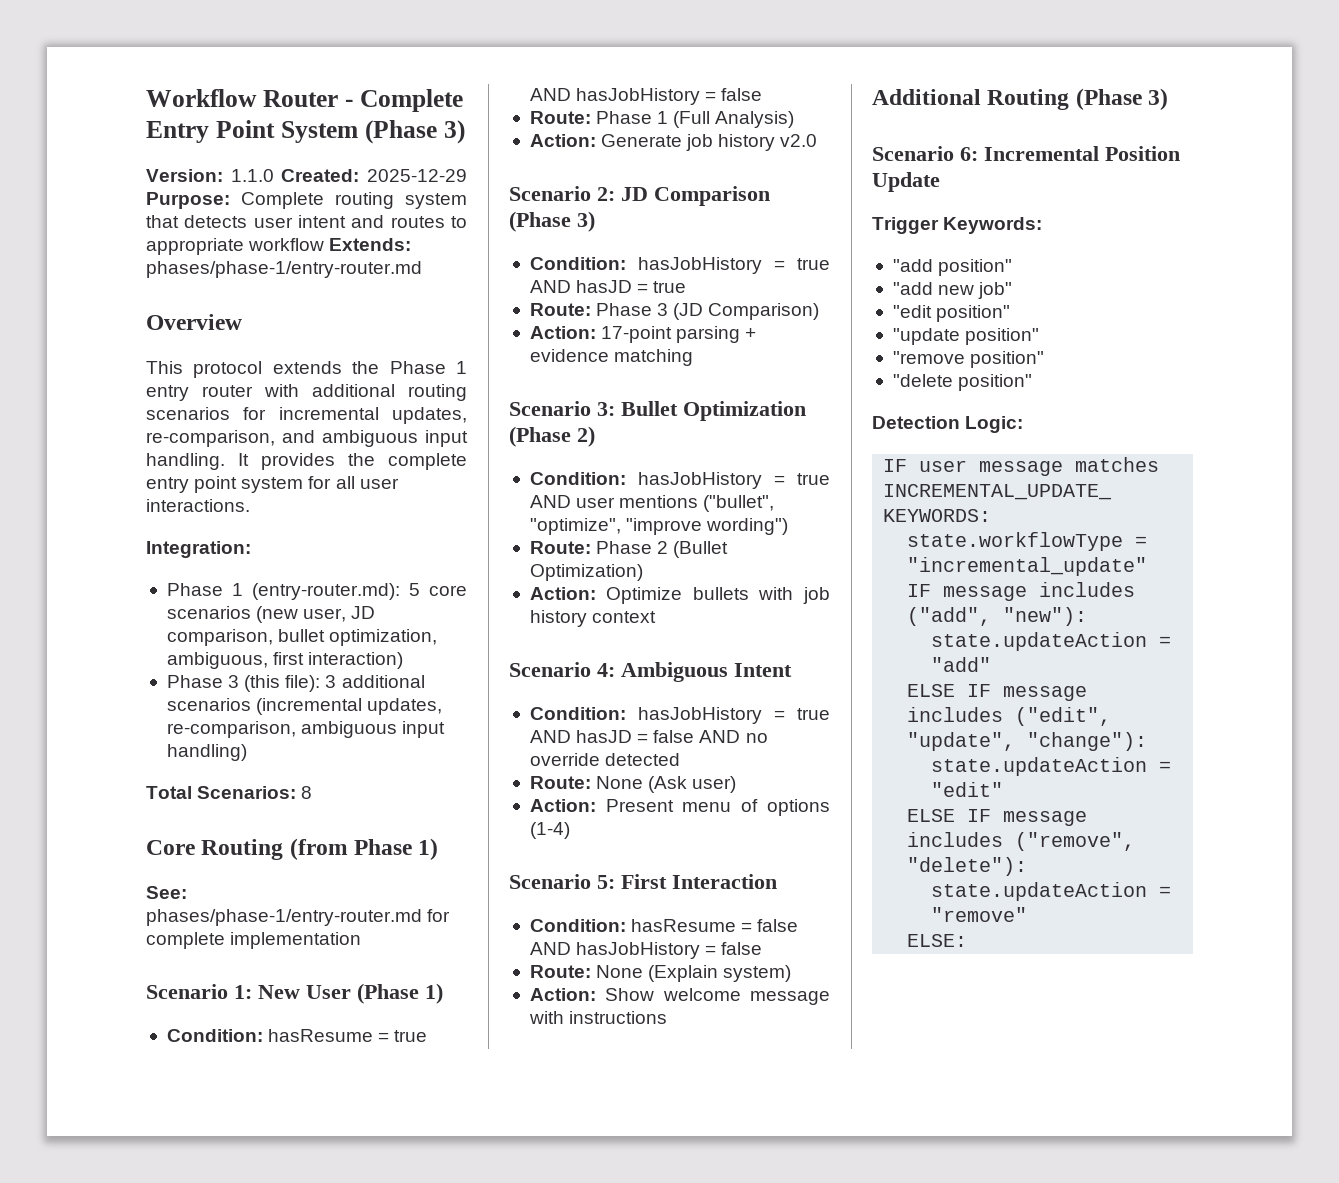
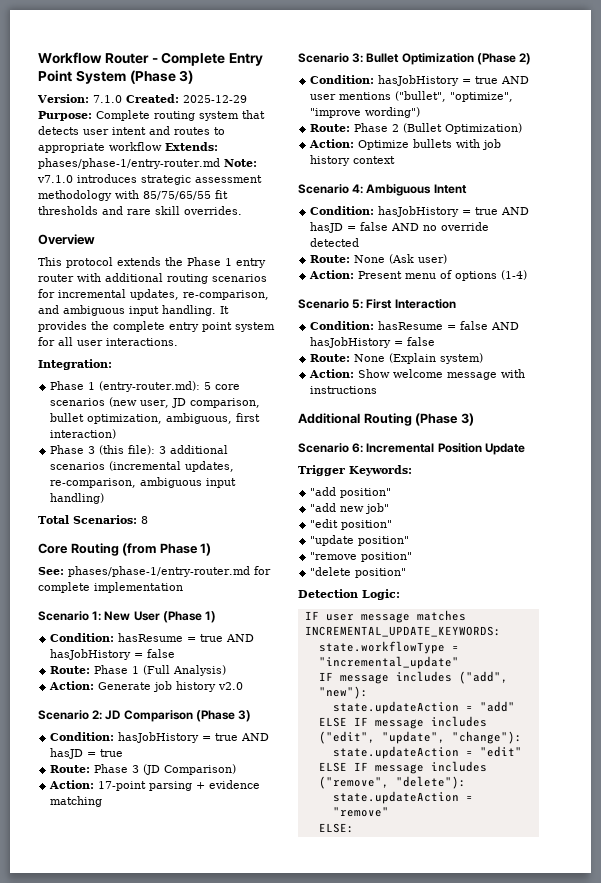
- Version: 1.1.0 Created: 2025-12-29 Purpose: Complete routing system that detects user intent and routes to appropriate workflow Extends: phases/phase-1/entry-router.md
+ Version: 7.1.0 Created: 2025-12-29 Purpose: Complete routing system that detects user intent and routes to appropriate workflow Extends: phases/phase-1/entry-router.md Note: v7.1.0 introduces strategic assessment methodology with 85/75/65/55 fit thresholds and rare skill overrides.

